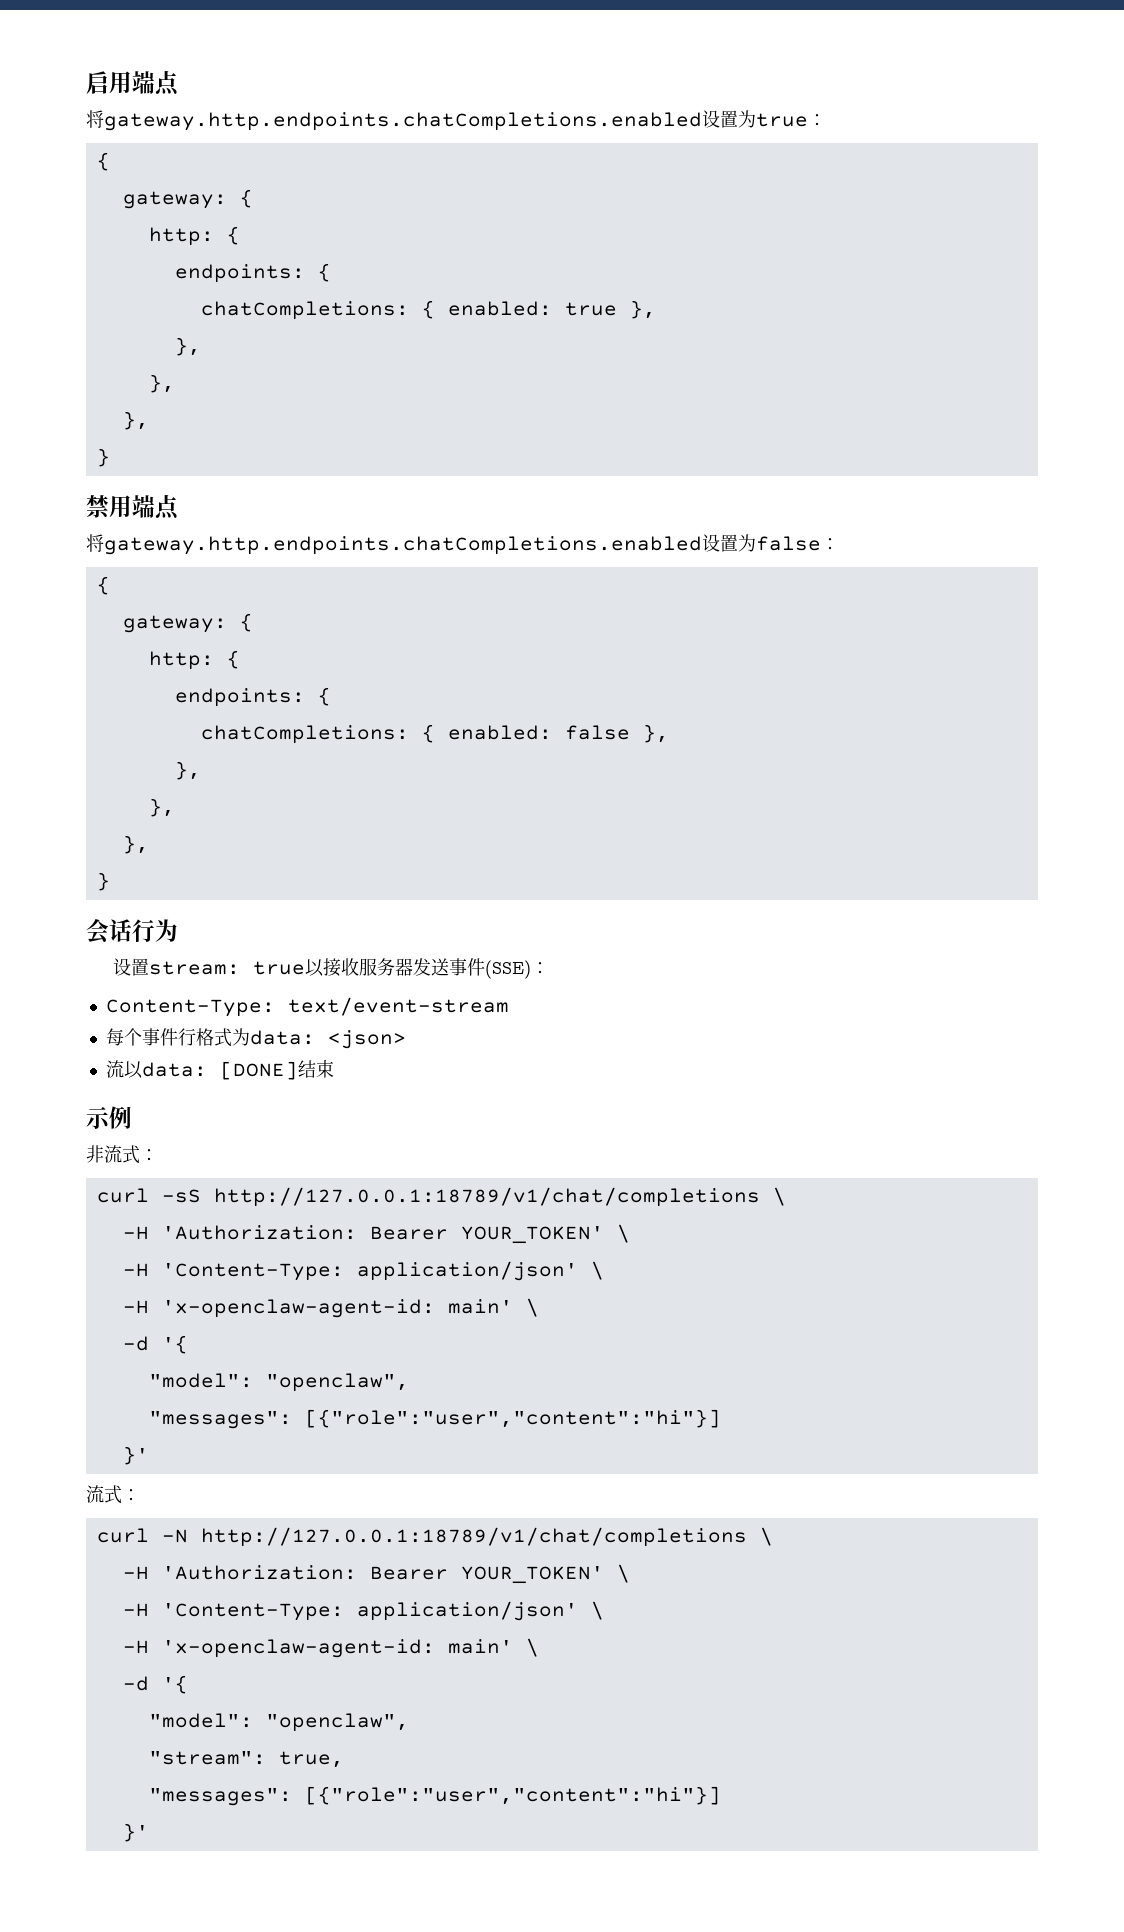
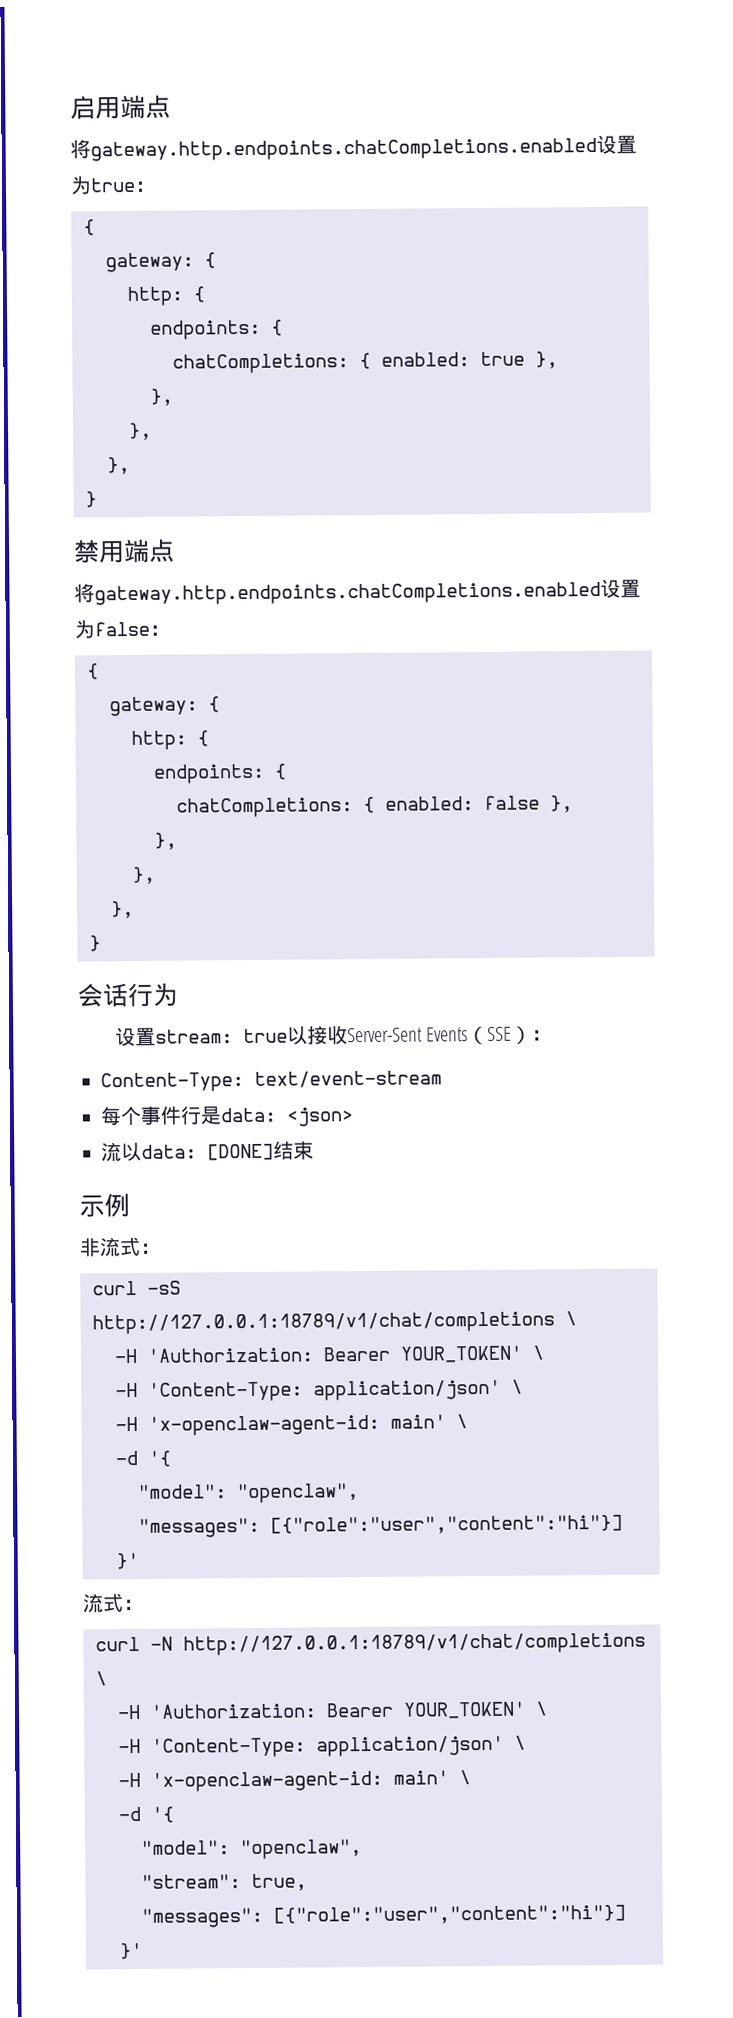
- 设置stream: true以接收服务器发送事件(SSE)：
+ 设置stream: true以接收Server-Sent Events（SSE）：
- 每个事件行格式为data: <json>
+ 每个事件行是data: <json>

